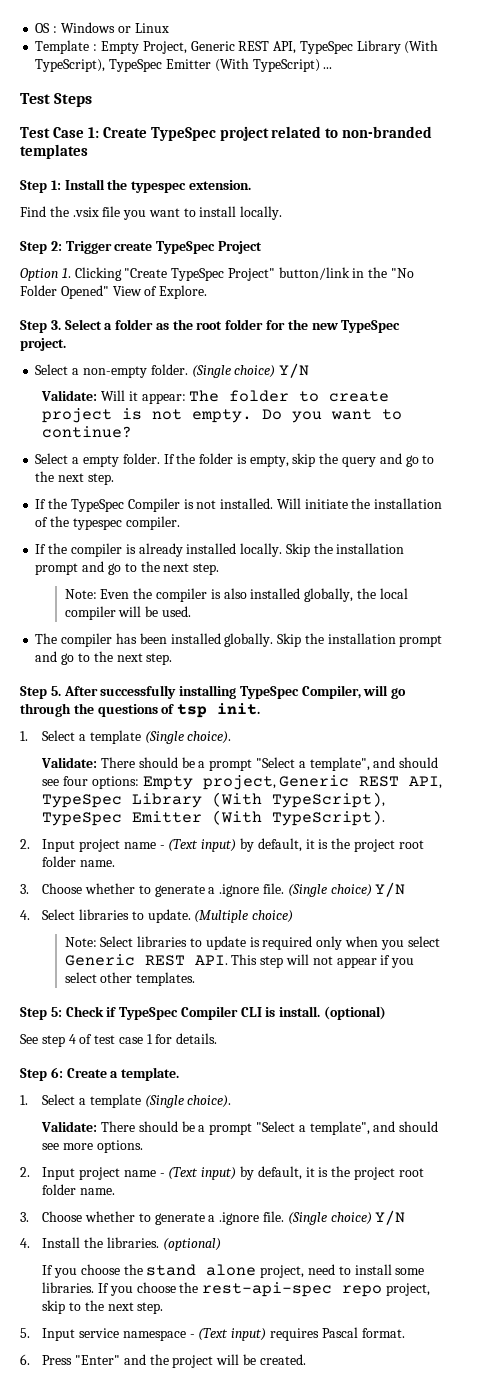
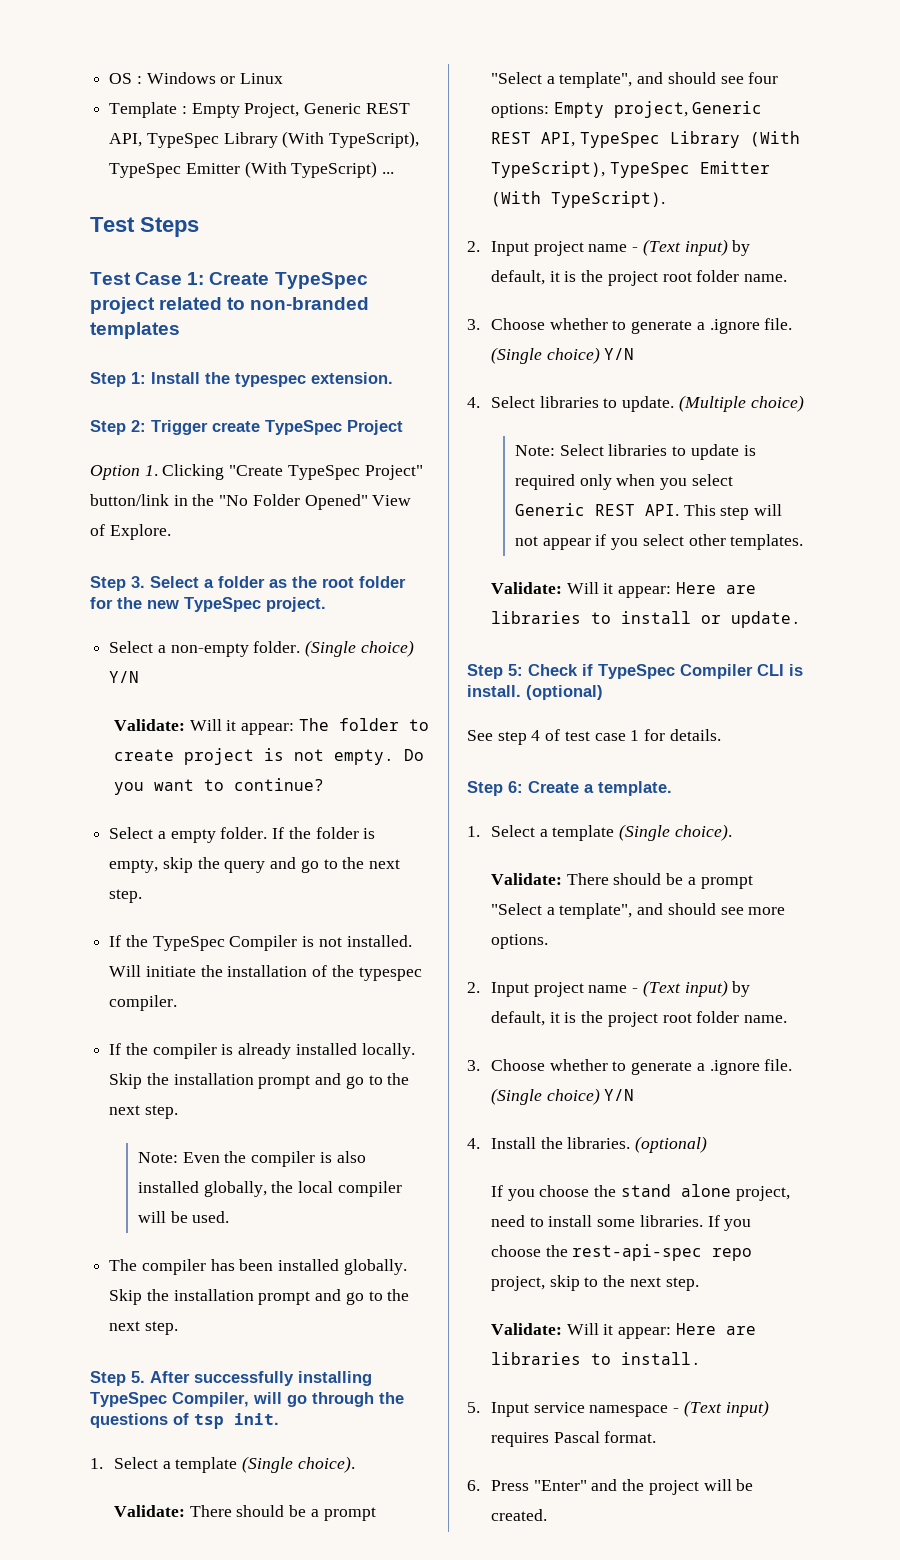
- Find the .vsix file you want to install locally.
+ Validate: Will it appear: Here are libraries to install or update.
+ Validate: Will it appear: Here are libraries to install.

